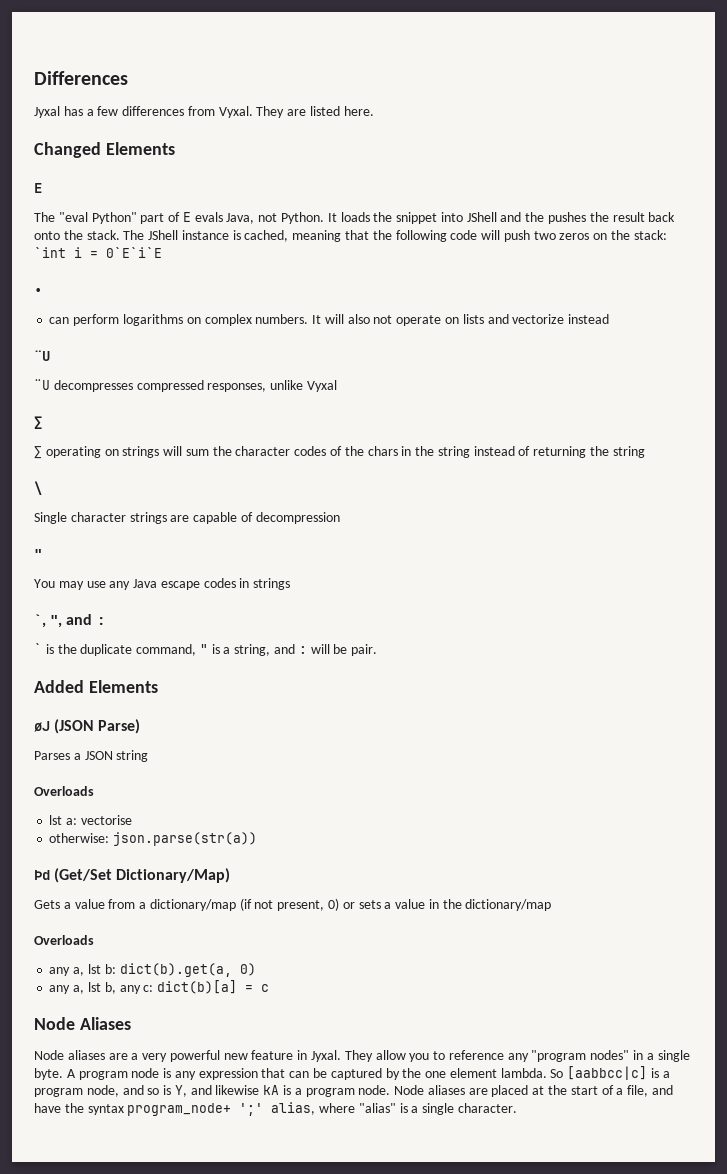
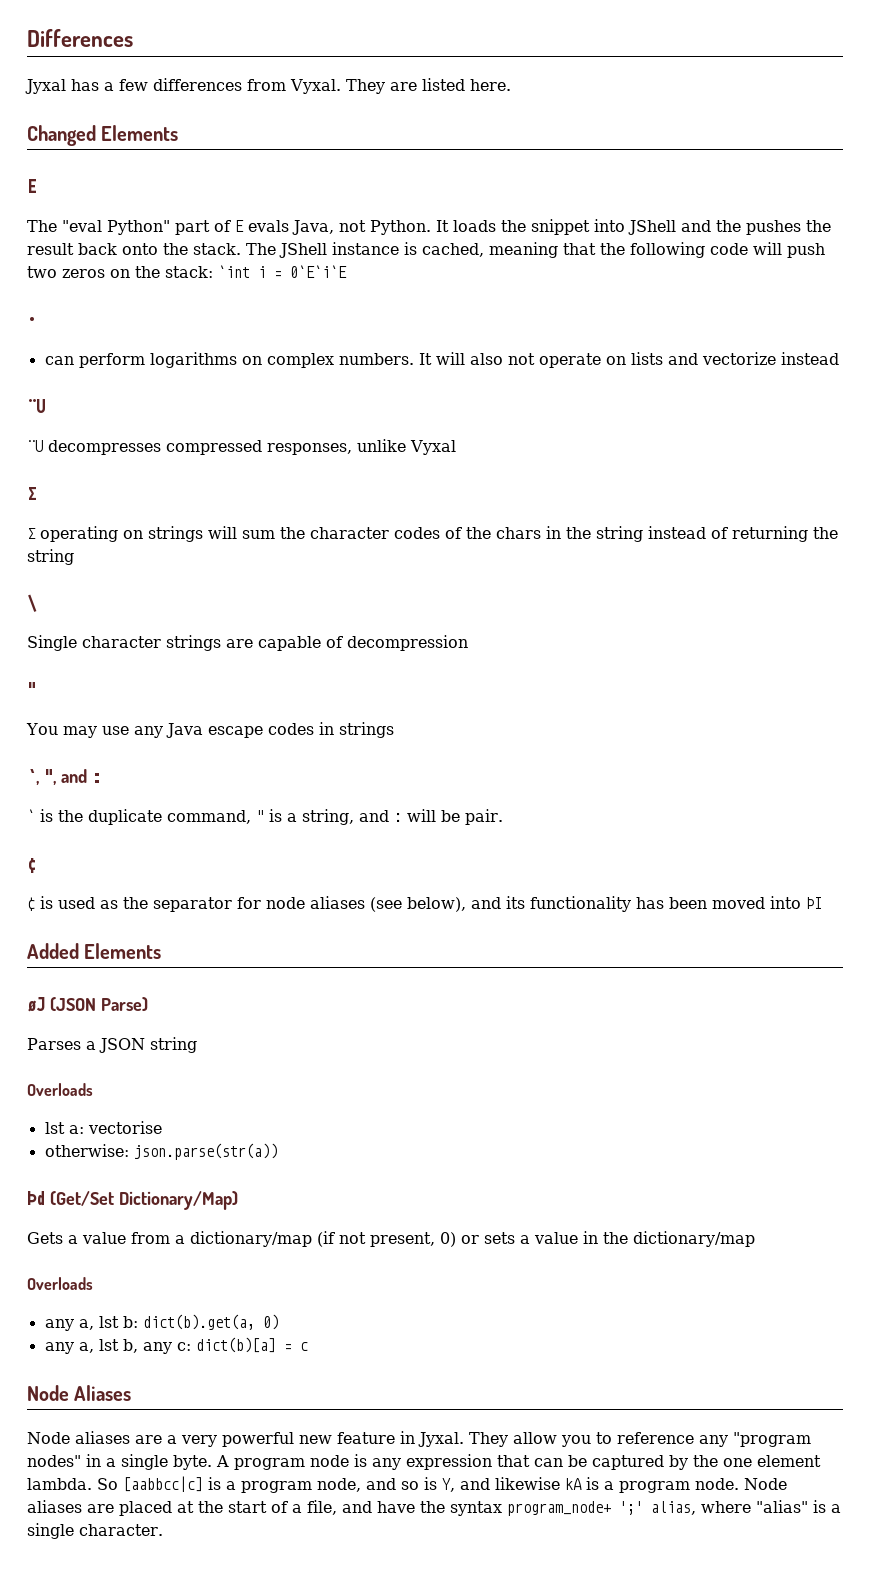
  ` is the duplicate command, " is a string, and : will be pair.
+ ¢
+ ¢ is used as the separator for node aliases (see below), and its functionality has been moved into ÞI

